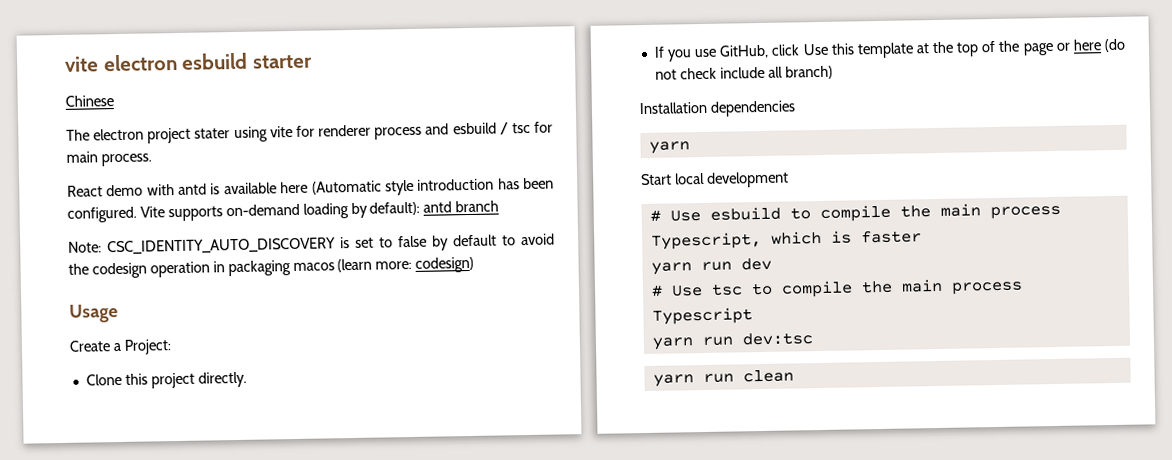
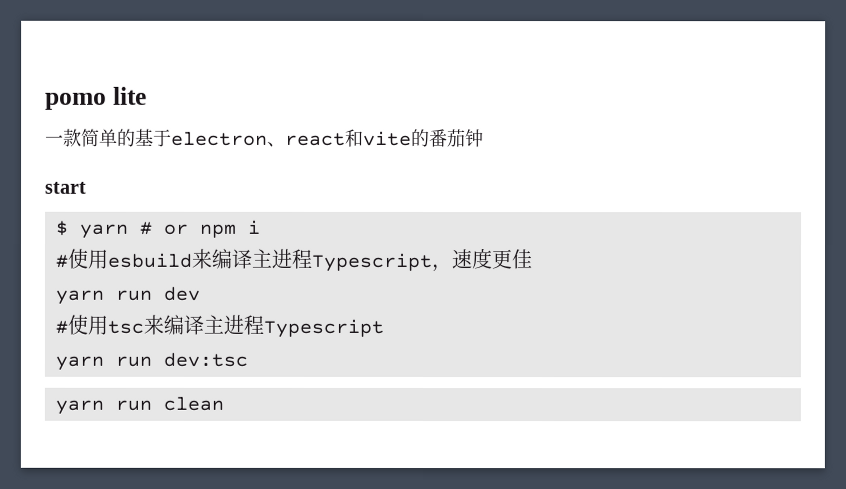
- vite electron esbuild starter
- Chinese
- The electron project stater using vite for renderer process and esbuild / tsc for main process.
- React demo with antd is available here (Automatic style introduction has been configured. Vite supports on-demand loading by default): antd branch
- Note: CSC_IDENTITY_AUTO_DISCOVERY is set to false by default to avoid the codesign operation in packaging macos (learn more: codesign)
- Usage
- Create a Project:
- Clone this project directly.
- If you use GitHub, click Use this template at the top of the page or here (do not check include all branch)
- Installation dependencies
- yarn
- Start local development
- # Use esbuild to compile the main process Typescript, which is faster
+ pomo lite
+ 一款简单的基于electron、react和vite的番茄钟
+ start
+ $ yarn # or npm i
+ #使用esbuild来编译主进程Typescript，速度更佳
  yarn run dev
- # Use tsc to compile the main process Typescript
+ #使用tsc来编译主进程Typescript

